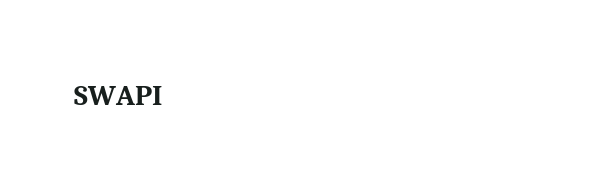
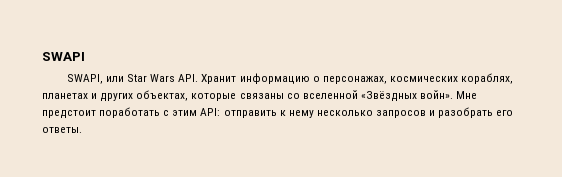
+ SWAPI, или Star Wars API. Хранит информацию о персонажах, космических кораблях, планетах и других объектах, которые связаны со вселенной «Звёздных войн». Мне предстоит поработать с этим API: отправить к нему несколько запросов и разобрать его ответы.

